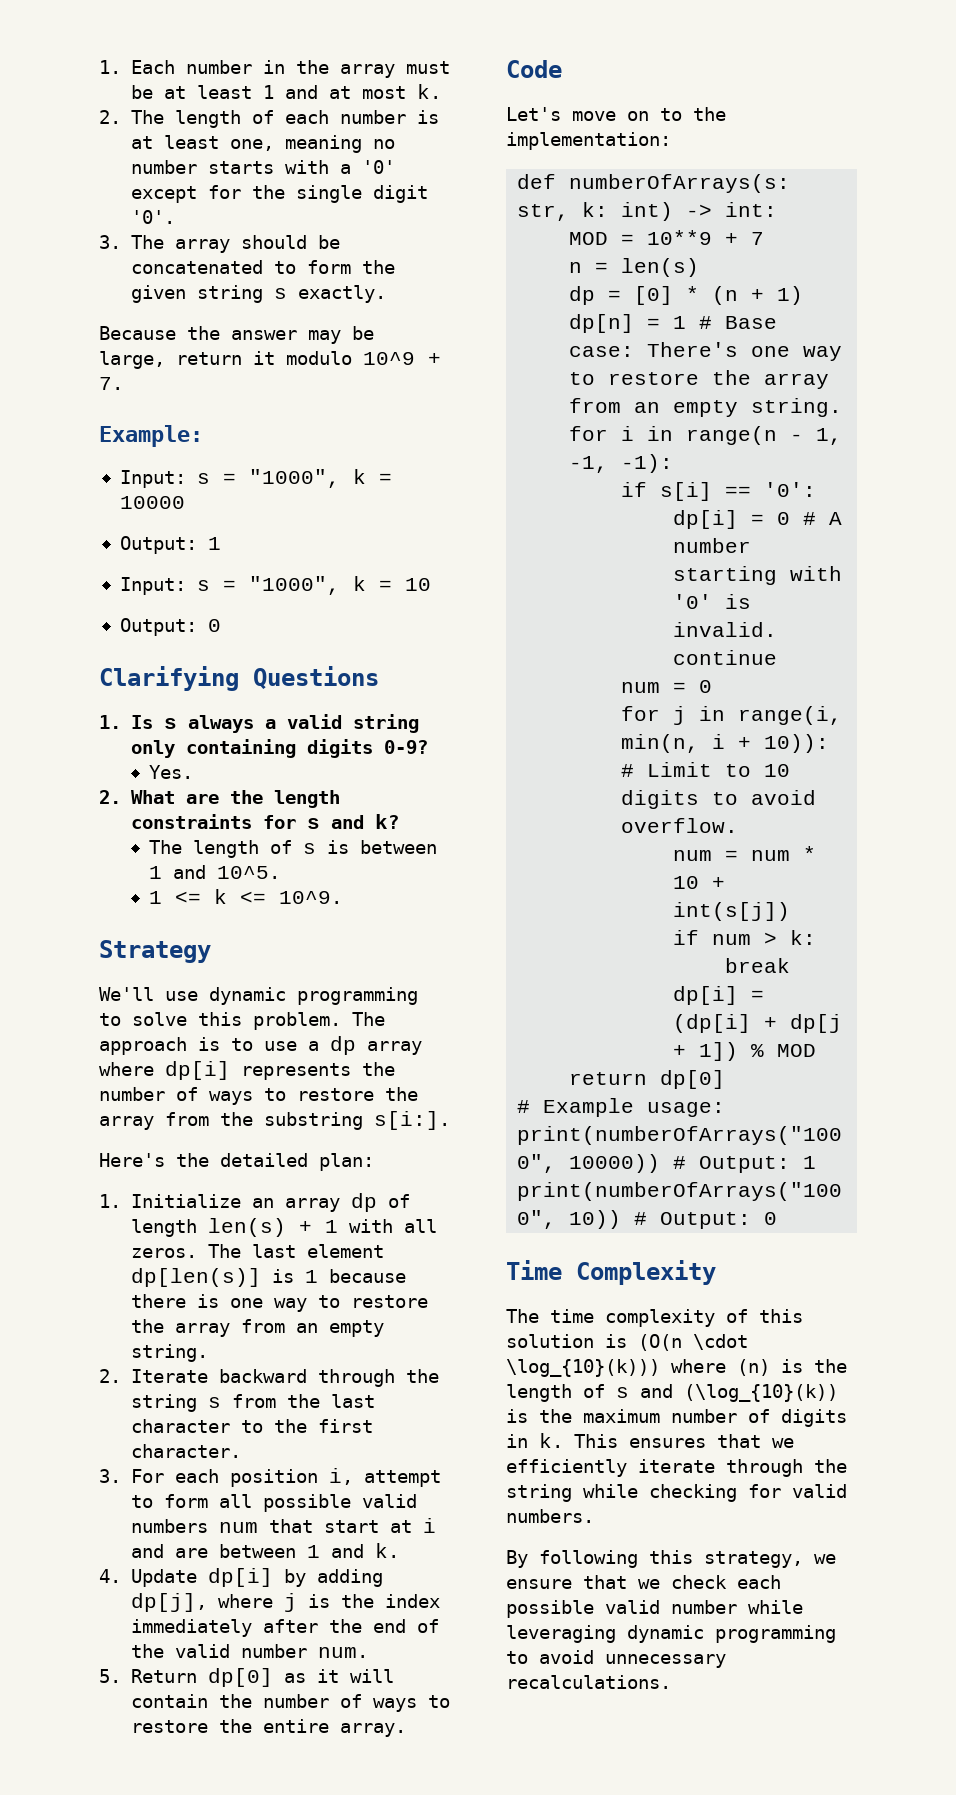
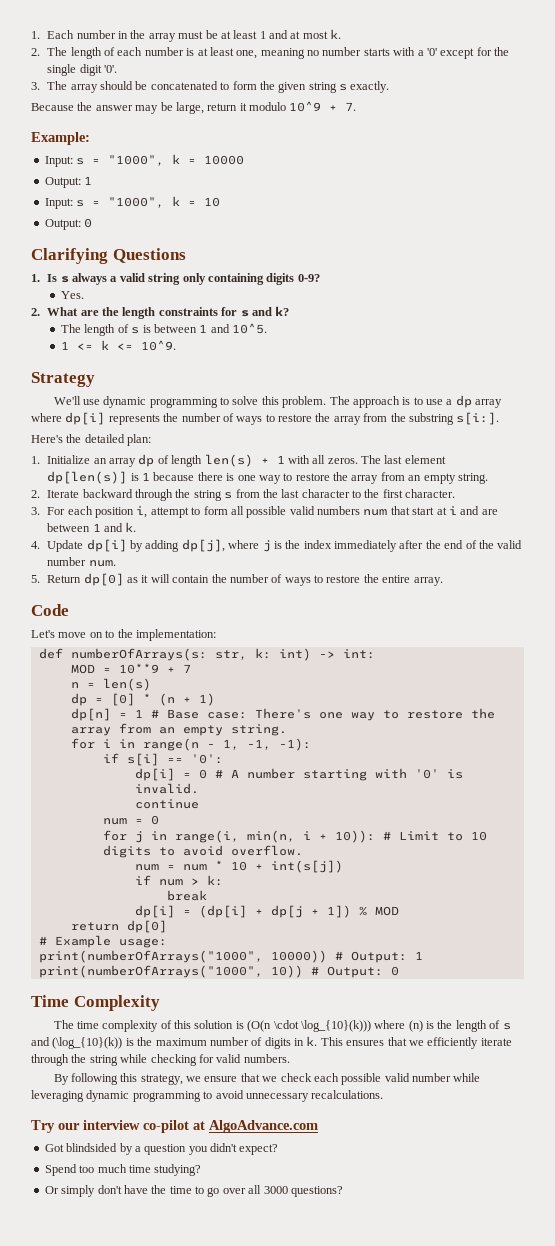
+ Try our interview co-pilot at AlgoAdvance.com
+ Got blindsided by a question you didn't expect?
+ Spend too much time studying?
+ Or simply don't have the time to go over all 3000 questions?

